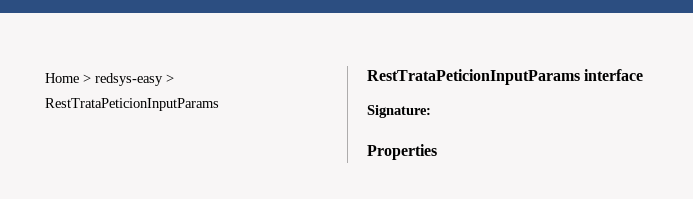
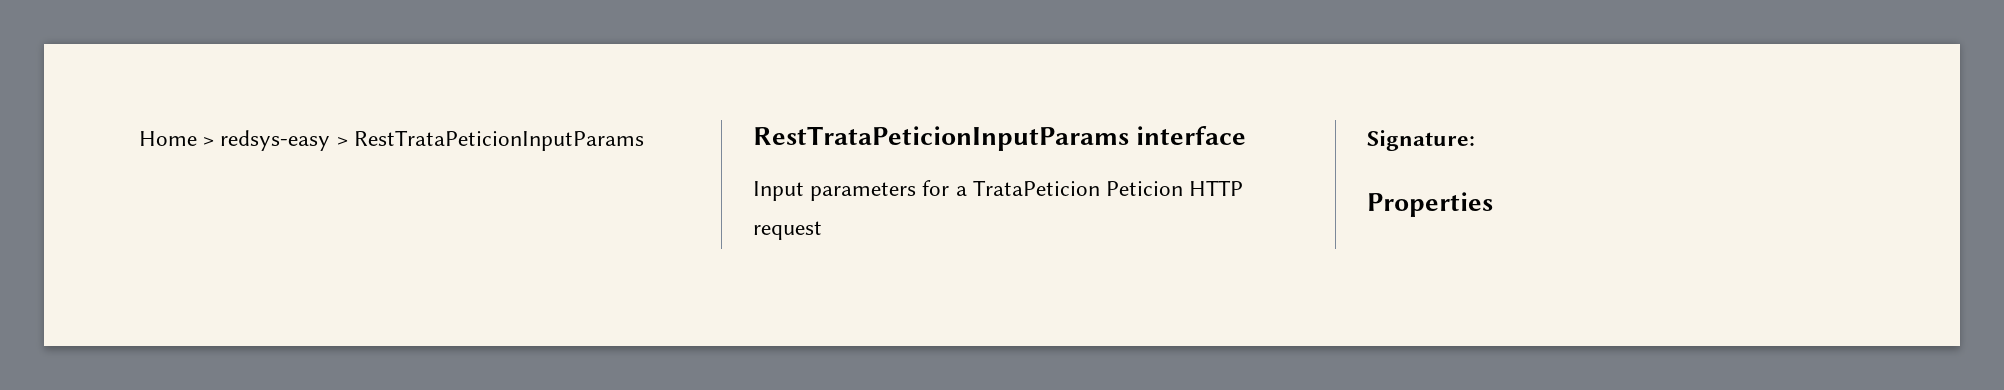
+ Input parameters for a TrataPeticion Peticion HTTP request

